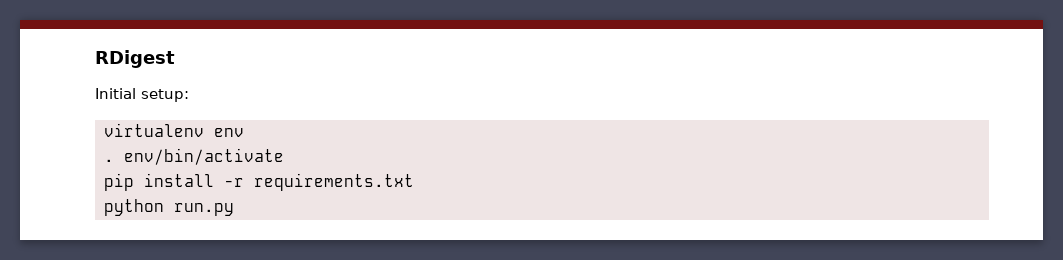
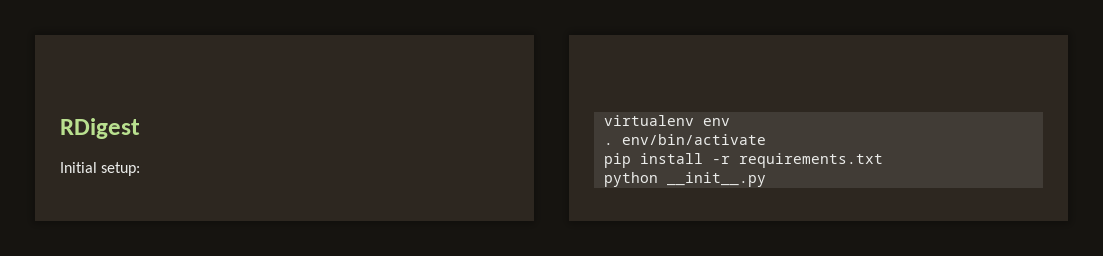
- python run.py
+ python __init__.py

